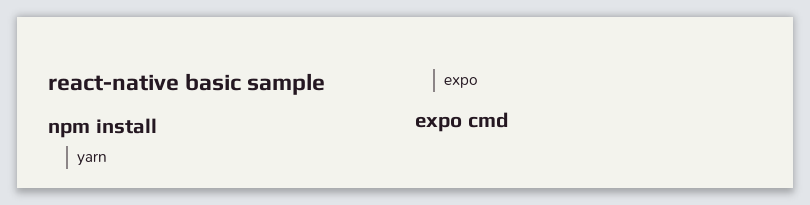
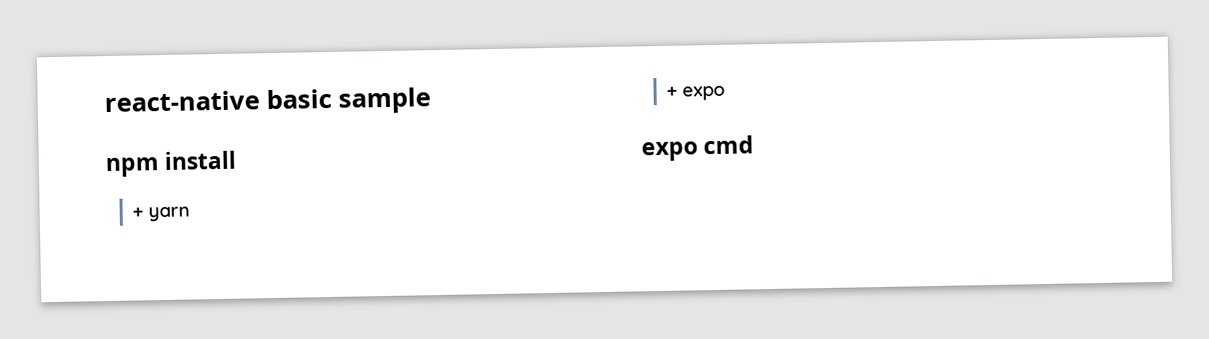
- yarn
- expo
+ + yarn
+ + expo

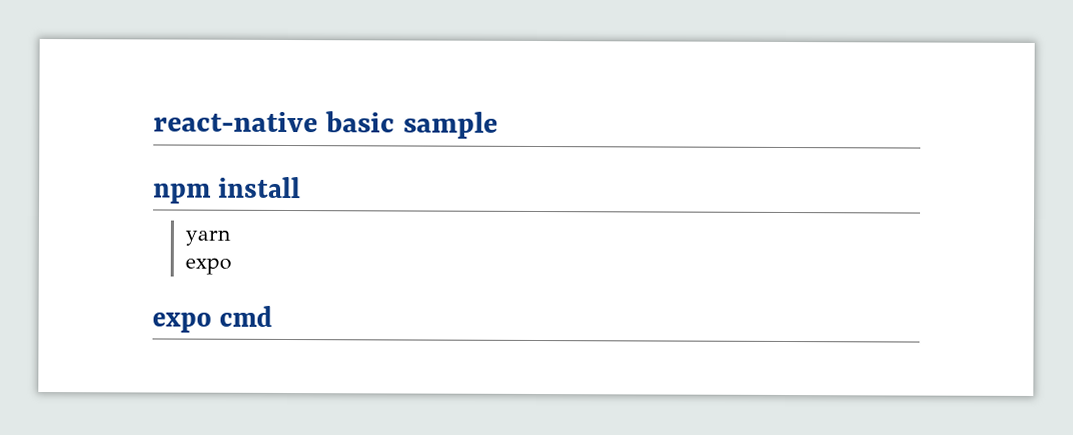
- + yarn
- + expo
+ yarn
+ expo

